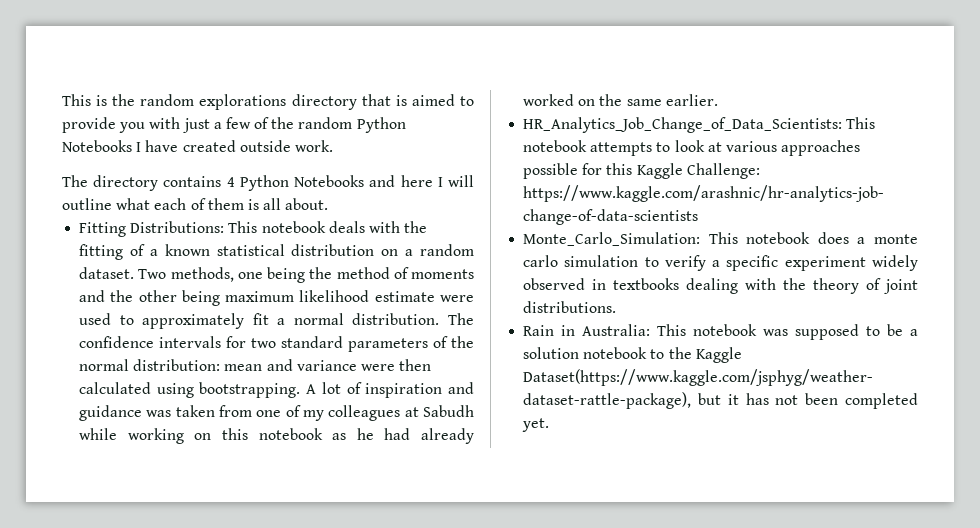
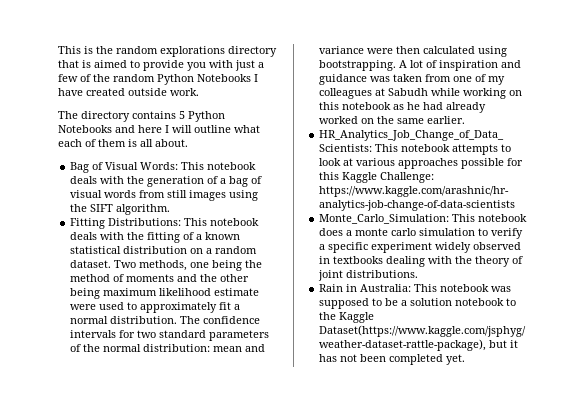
- The directory contains 4 Python Notebooks and here I will outline what each of them is all about.
+ The directory contains 5 Python Notebooks and here I will outline what each of them is all about.
+ Bag of Visual Words: This notebook deals with the generation of a bag of visual words from still images using the SIFT algorithm.

